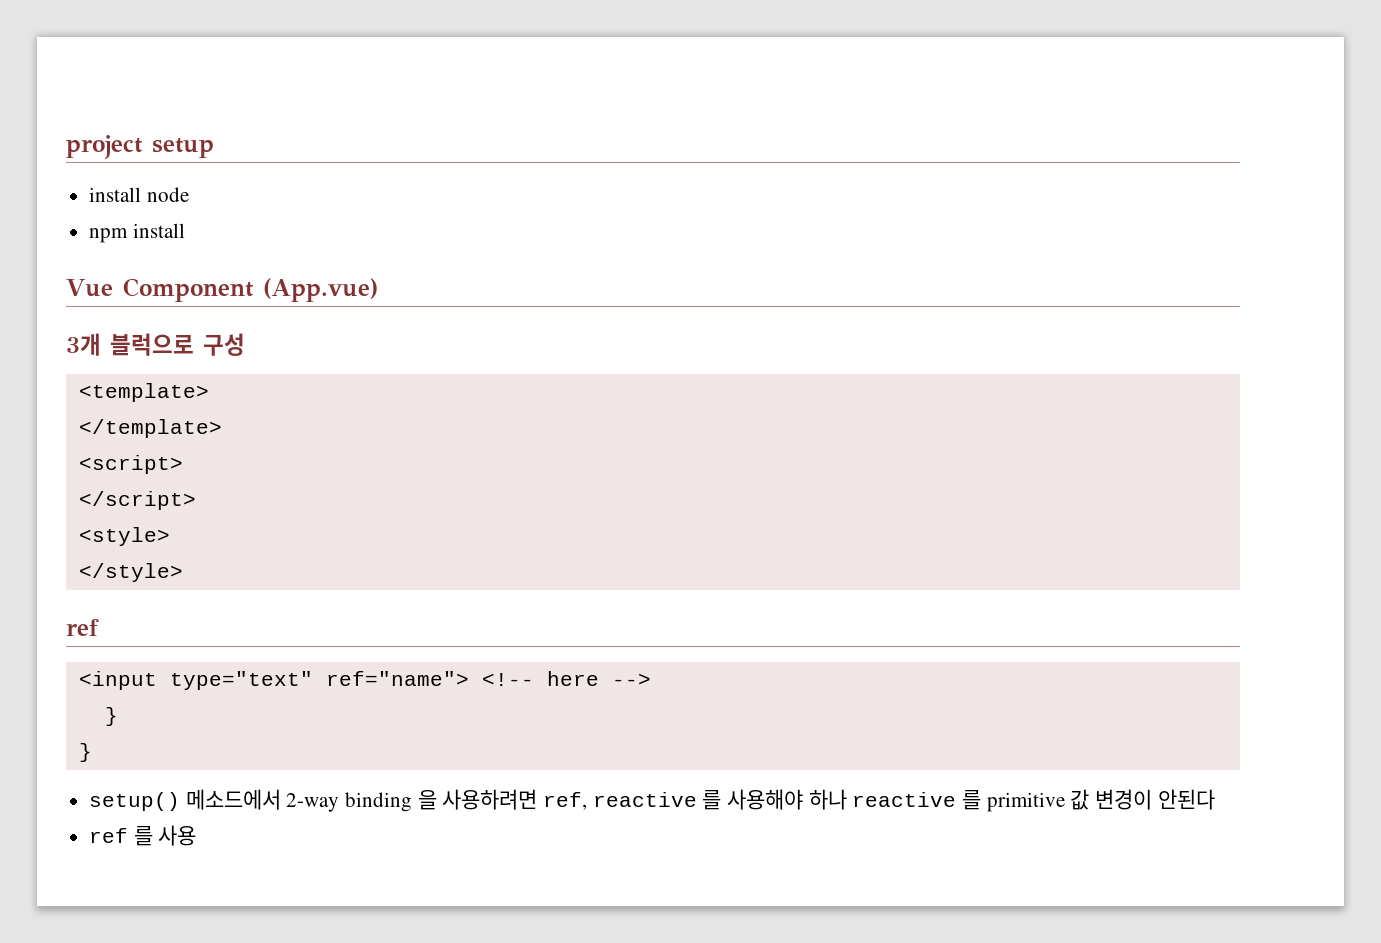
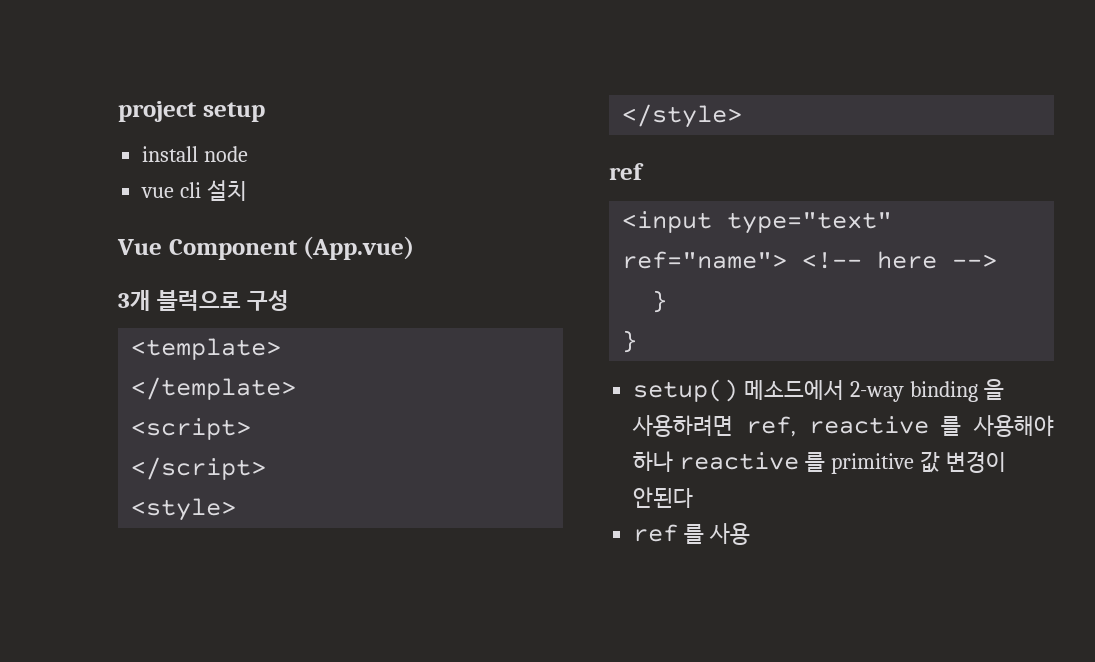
- npm install
+ vue cli 설치

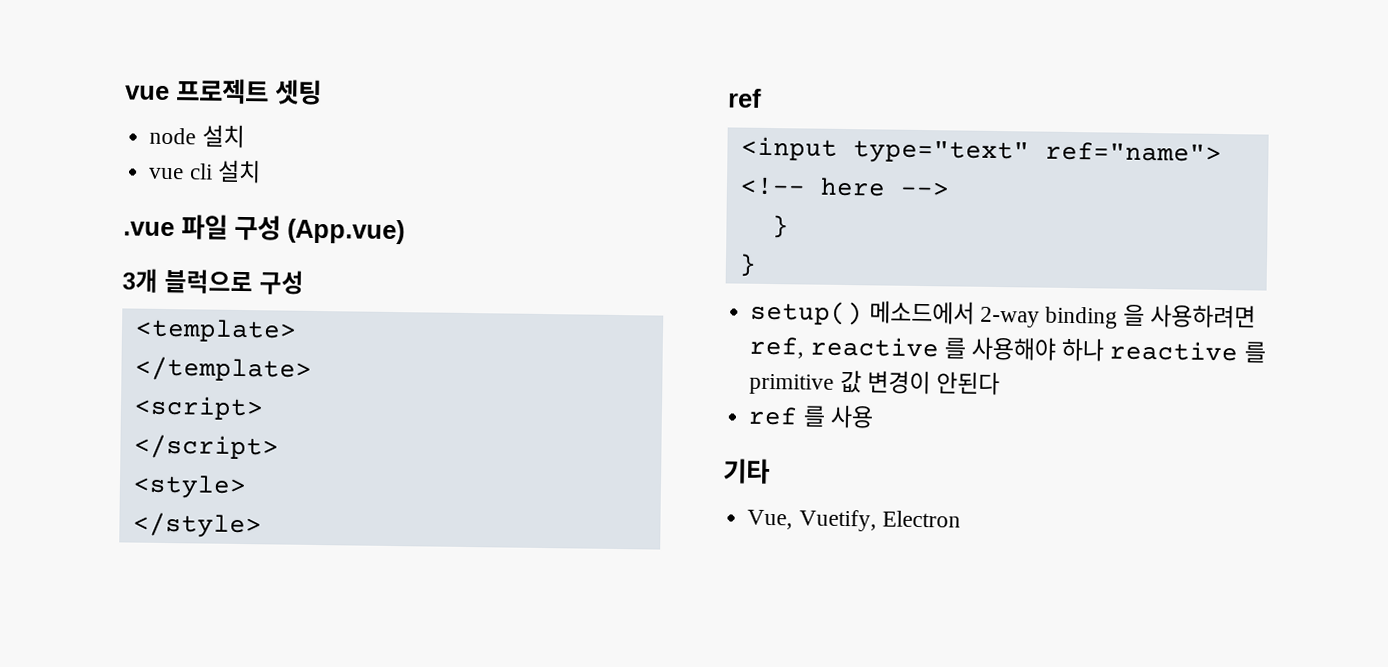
- project setup
- install node
+ vue 프로젝트 셋팅
+ node 설치
- Vue Component (App.vue)
+ .vue 파일 구성 (App.vue)
+ 기타
+ Vue, Vuetify, Electron

